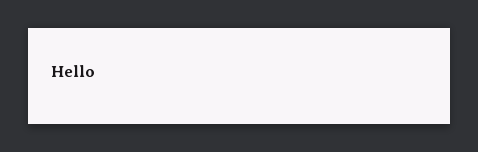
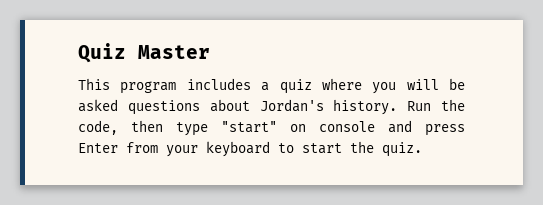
- Hello
+ Quiz Master
+ This program includes a quiz where you will be asked questions about Jordan's history. Run the code, then type "start" on console and press Enter from your keyboard to start the quiz.

